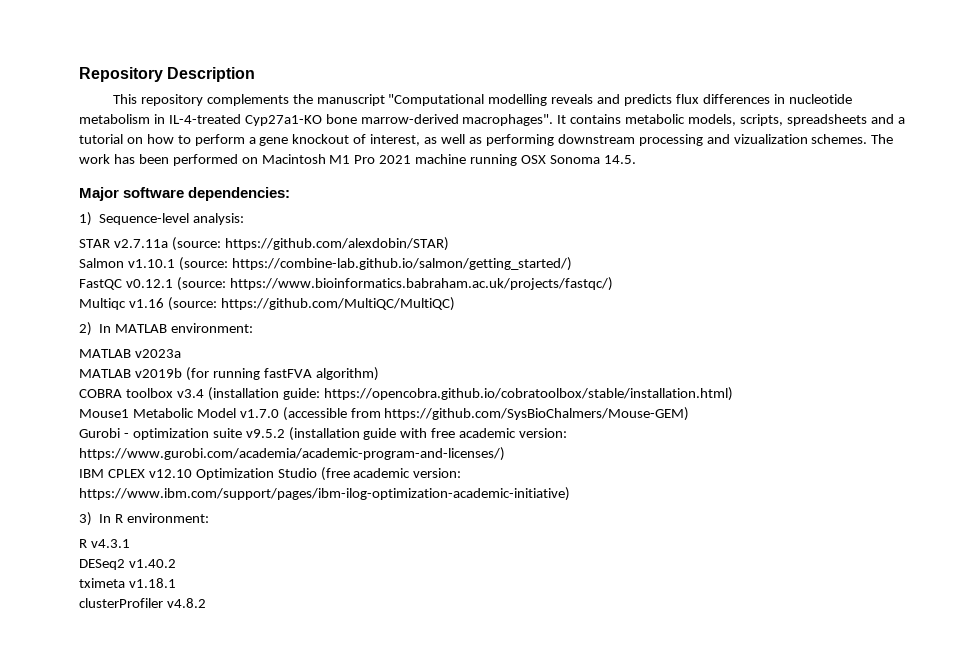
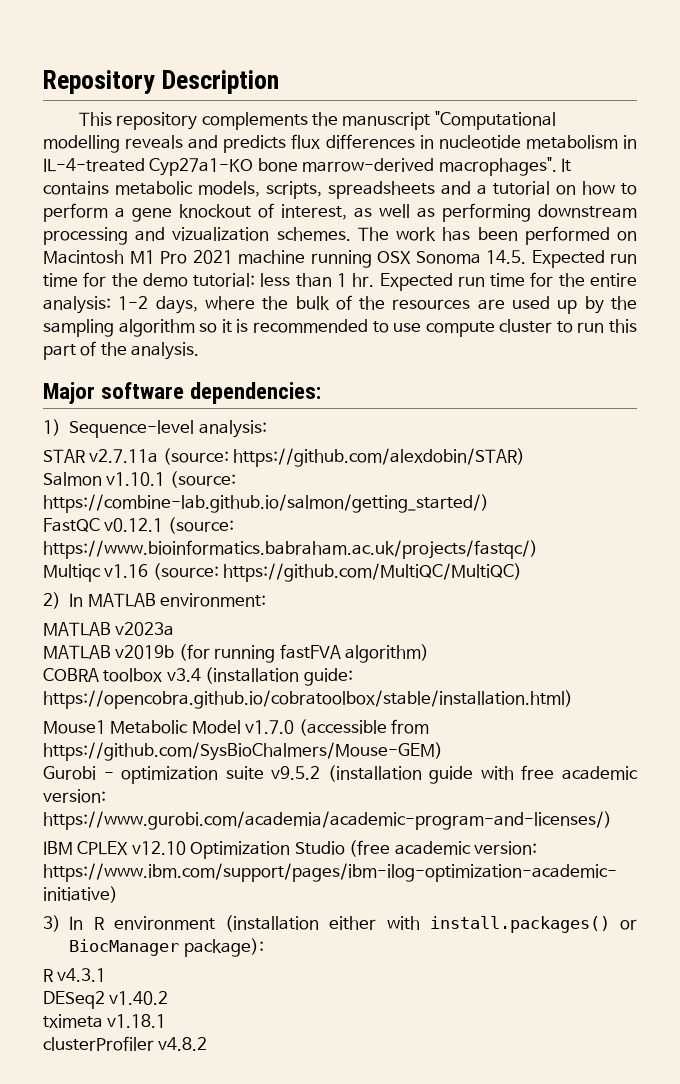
- The work has been performed on Macintosh M1 Pro 2021 machine running OSX Sonoma 14.5.
+ The work has been performed on Macintosh M1 Pro 2021 machine running OSX Sonoma 14.5. Expected run time for the demo tutorial: less than 1 hr. Expected run time for the entire analysis: 1-2 days, where the bulk of the resources are used up by the sampling algorithm so it is recommended to use compute cluster to run this part of the analysis.
- 3) In R environment:
+ 3) In R environment (installation either with install.packages() or BiocManager package):

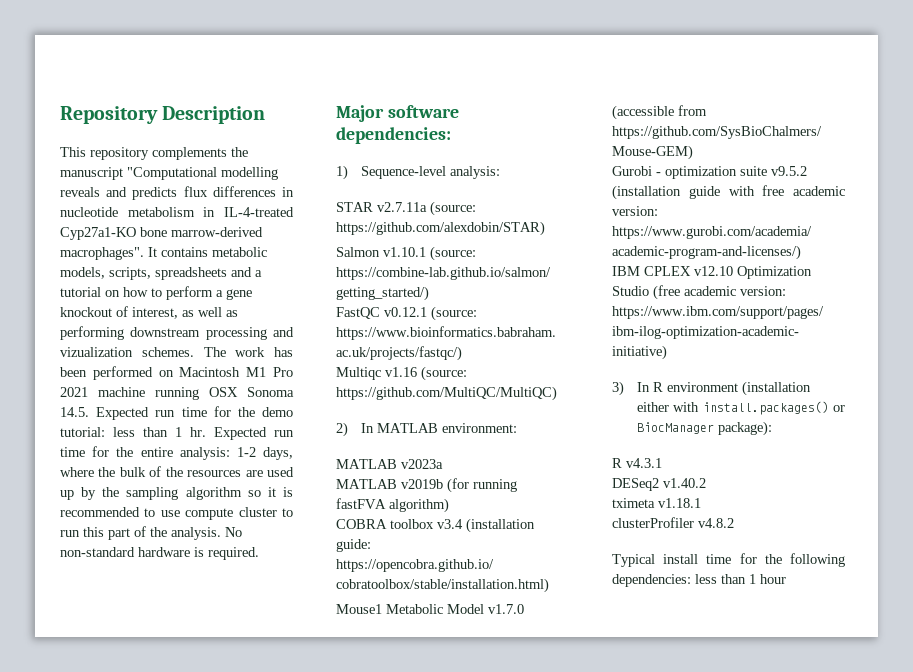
+ No non-standard hardware is required.
+ Typical install time for the following dependencies: less than 1 hour

